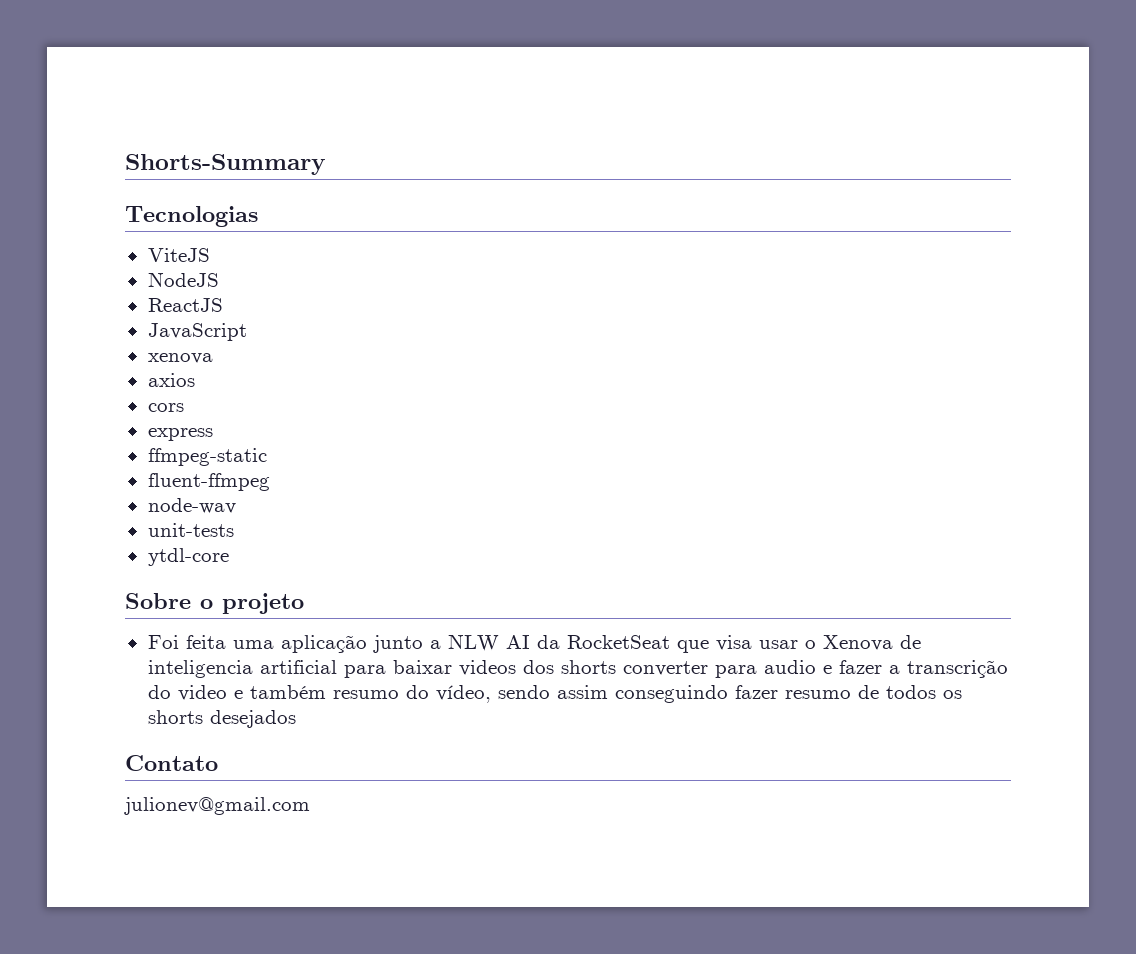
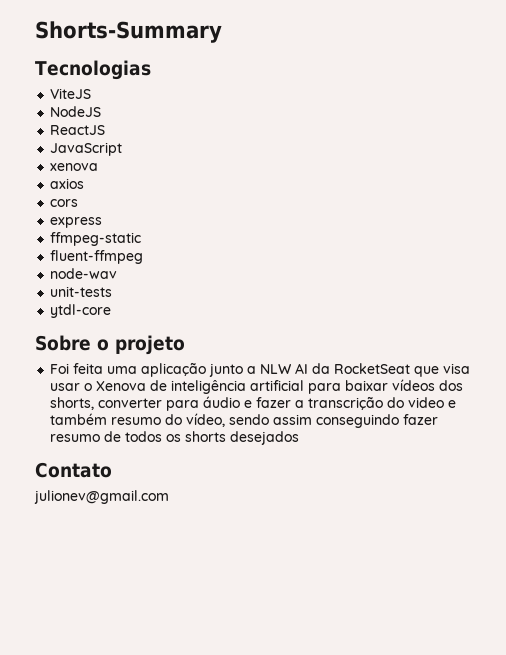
- Foi feita uma aplicação junto a NLW AI da RocketSeat que visa usar o Xenova de inteligencia artificial para baixar videos dos shorts converter para audio e fazer a transcrição do video e também resumo do vídeo, sendo assim conseguindo fazer resumo de todos os shorts desejados
+ Foi feita uma aplicação junto a NLW AI da RocketSeat que visa usar o Xenova de inteligência artificial para baixar vídeos dos shorts, converter para áudio e fazer a transcrição do video e também resumo do vídeo, sendo assim conseguindo fazer resumo de todos os shorts desejados

